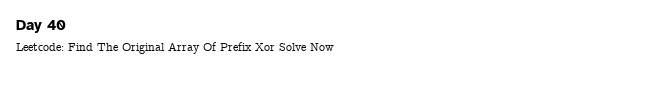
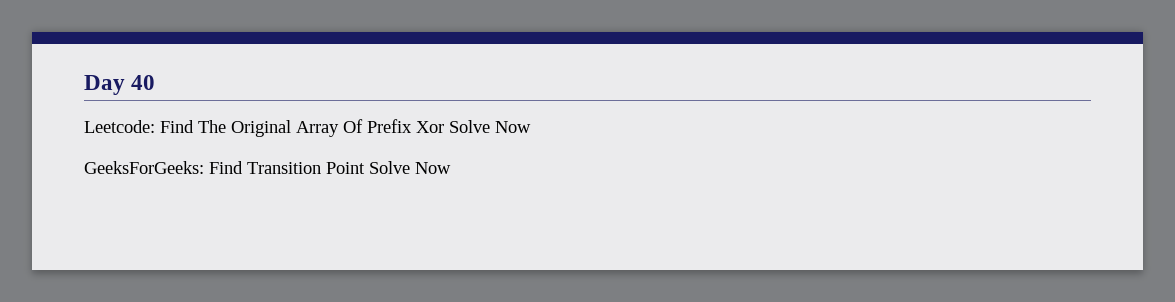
+ GeeksForGeeks: Find Transition Point Solve Now

